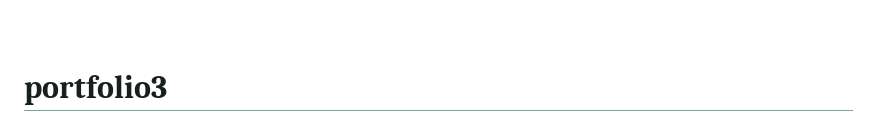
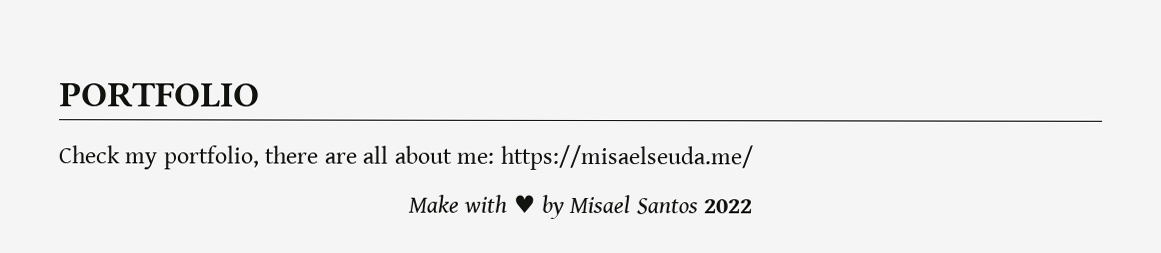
- portfolio3
+ PORTFOLIO
+ Check my portfolio, there are all about me: https://misaelseuda.me/
+ Make with ♥ by Misael Santos 2022

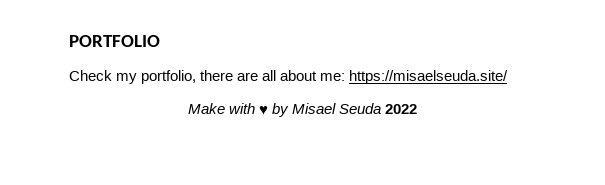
- Check my portfolio, there are all about me: https://misaelseuda.me/
+ Check my portfolio, there are all about me: https://misaelseuda.site/
- Make with ♥ by Misael Santos 2022
+ Make with ♥ by Misael Seuda 2022

